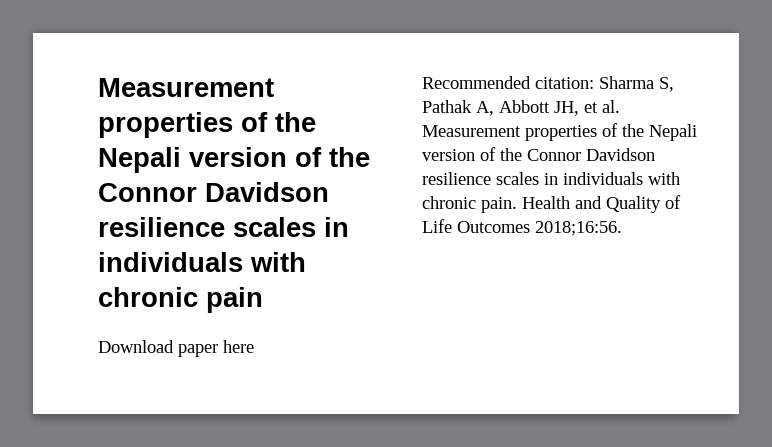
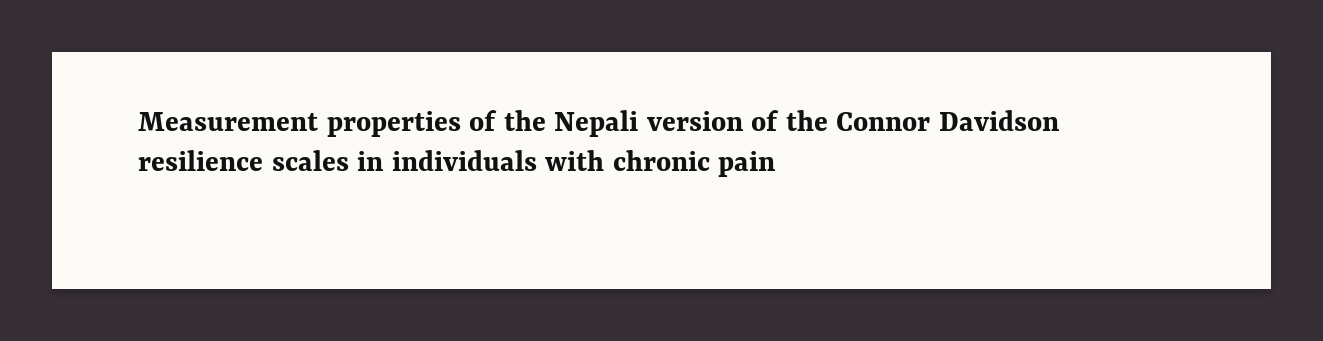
- Download paper here
- Recommended citation: Sharma S, Pathak A, Abbott JH, et al. Measurement properties of the Nepali version of the Connor Davidson resilience scales in individuals with chronic pain. Health and Quality of Life Outcomes 2018;16:56.

